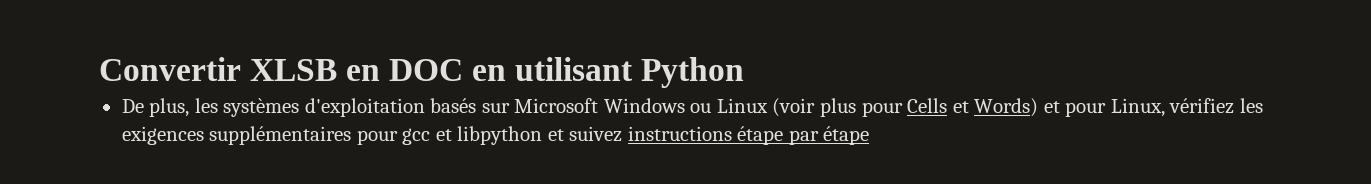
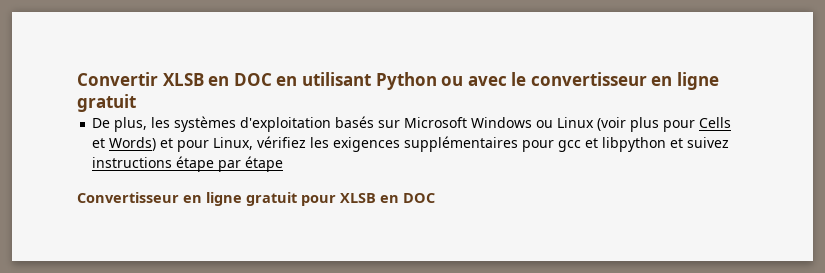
- Convertir XLSB en DOC en utilisant Python
+ Convertir XLSB en DOC en utilisant Python ou avec le convertisseur en ligne gratuit
+ Convertisseur en ligne gratuit pour XLSB en DOC

